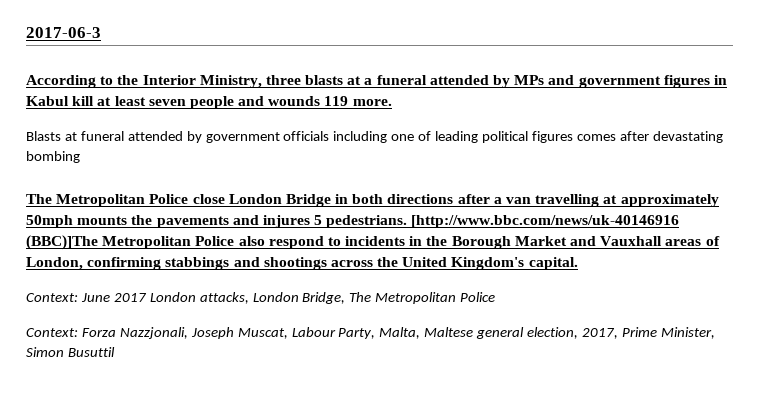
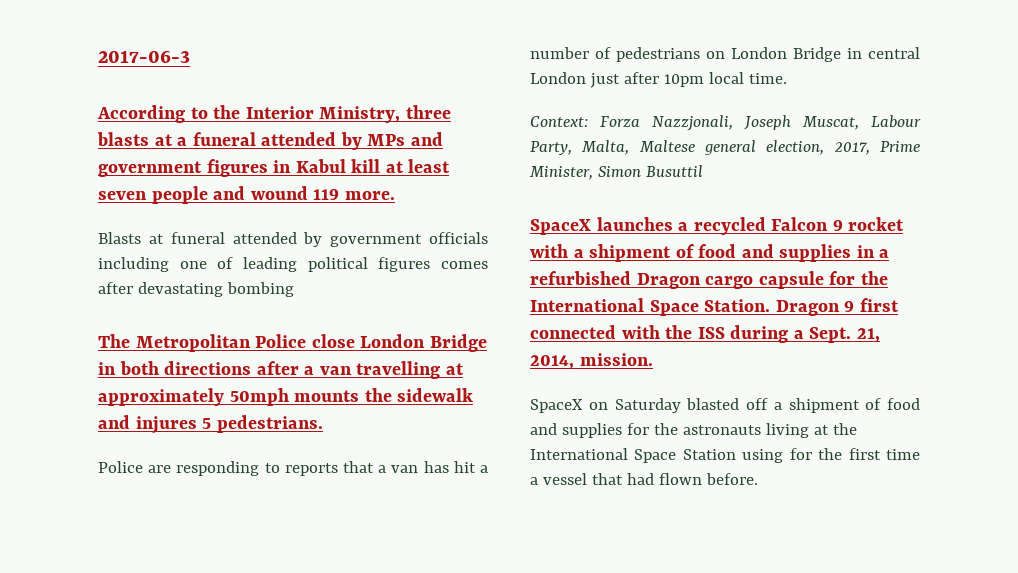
- According to the Interior Ministry, three blasts at a funeral attended by MPs and government figures in Kabul kill at least seven people and wounds 119 more.
+ According to the Interior Ministry, three blasts at a funeral attended by MPs and government figures in Kabul kill at least seven people and wound 119 more.
- The Metropolitan Police close London Bridge in both directions after a van travelling at approximately 50mph mounts the pavements and injures 5 pedestrians. [http://www.bbc.com/news/uk-40146916 (BBC)]The Metropolitan Police also respond to incidents in the Borough Market and Vauxhall areas of London, confirming stabbings and shootings across the United Kingdom's capital.
- Context: June 2017 London attacks, London Bridge, The Metropolitan Police
+ The Metropolitan Police close London Bridge in both directions after a van travelling at approximately 50mph mounts the sidewalk and injures 5 pedestrians.
+ Police are responding to reports that a van has hit a number of pedestrians on London Bridge in central London just after 10pm local time.
+ SpaceX launches a recycled Falcon 9 rocket with a shipment of food and supplies in a refurbished Dragon cargo capsule for the International Space Station. Dragon 9 first connected with the ISS during a Sept. 21, 2014, mission.
+ SpaceX on Saturday blasted off a shipment of food and supplies for the astronauts living at the International Space Station using for the first time a vessel that had flown before.

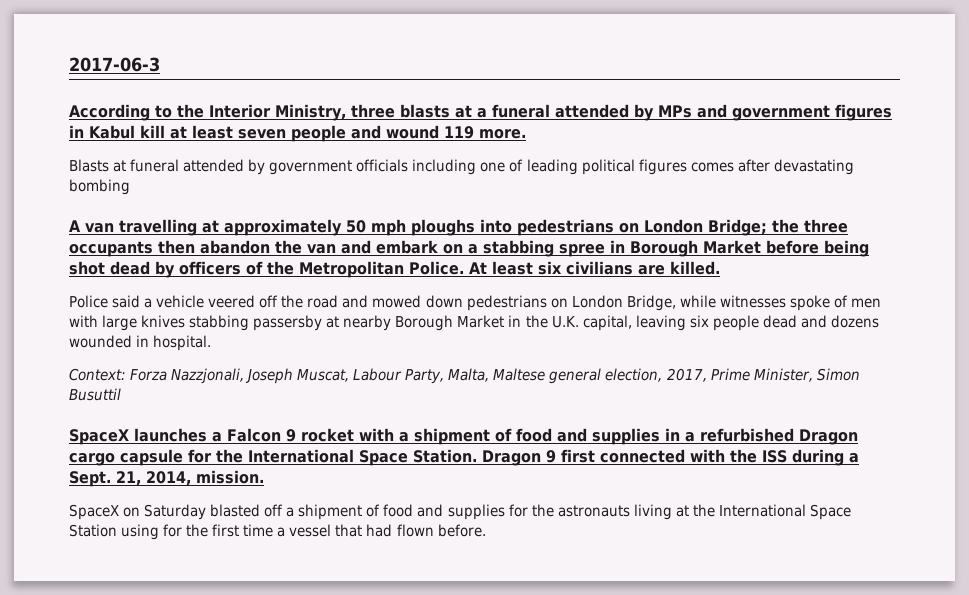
- The Metropolitan Police close London Bridge in both directions after a van travelling at approximately 50mph mounts the sidewalk and injures 5 pedestrians.
- Police are responding to reports that a van has hit a number of pedestrians on London Bridge in central London just after 10pm local time.
+ A van travelling at approximately 50 mph ploughs into pedestrians on London Bridge; the three occupants then abandon the van and embark on a stabbing spree in Borough Market before being shot dead by officers of the Metropolitan Police. At least six civilians are killed.
+ Police said a vehicle veered off the road and mowed down pedestrians on London Bridge, while witnesses spoke of men with large knives stabbing passersby at nearby Borough Market in the U.K. capital, leaving six people dead and dozens wounded in hospital.
- SpaceX launches a recycled Falcon 9 rocket with a shipment of food and supplies in a refurbished Dragon cargo capsule for the International Space Station.
+ SpaceX launches a Falcon 9 rocket with a shipment of food and supplies in a refurbished Dragon cargo capsule for the International Space Station.

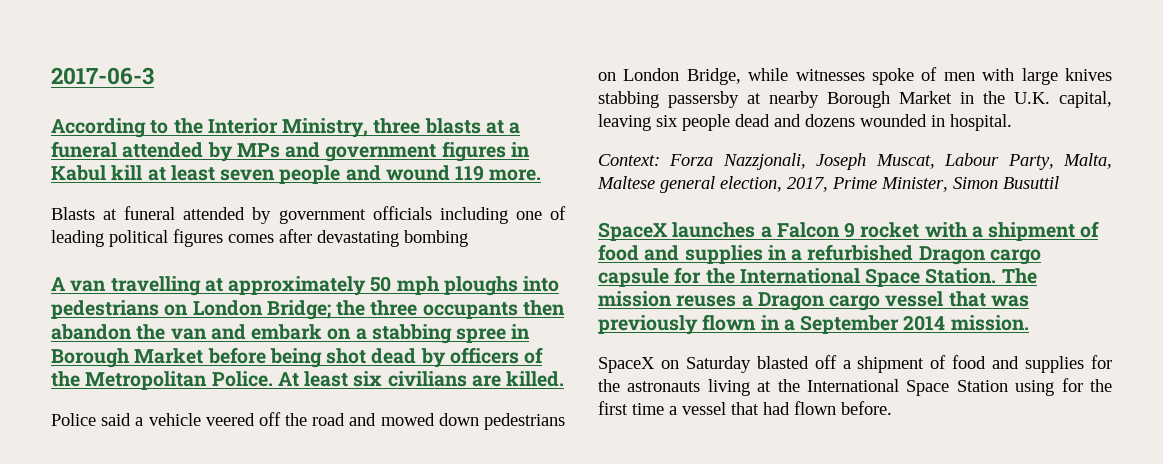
- Dragon 9 first connected with the ISS during a Sept. 21, 2014, mission.
+ The mission reuses a Dragon cargo vessel that was previously flown in a September 2014 mission.

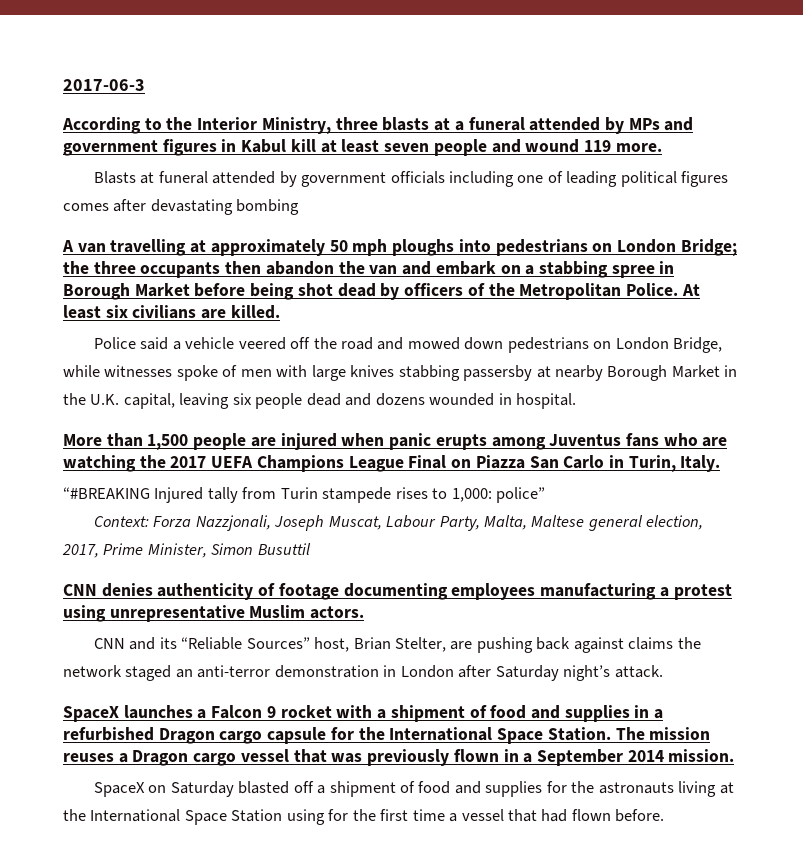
+ More than 1,500 people are injured when panic erupts among Juventus fans who are watching the 2017 UEFA Champions League Final on Piazza San Carlo in Turin, Italy.
+ “#BREAKING Injured tally from Turin stampede rises to 1,000: police”
+ CNN denies authenticity of footage documenting employees manufacturing a protest using unrepresentative Muslim actors.
+ CNN and its “Reliable Sources” host, Brian Stelter, are pushing back against claims the network staged an anti-terror demonstration in London after Saturday night’s attack.

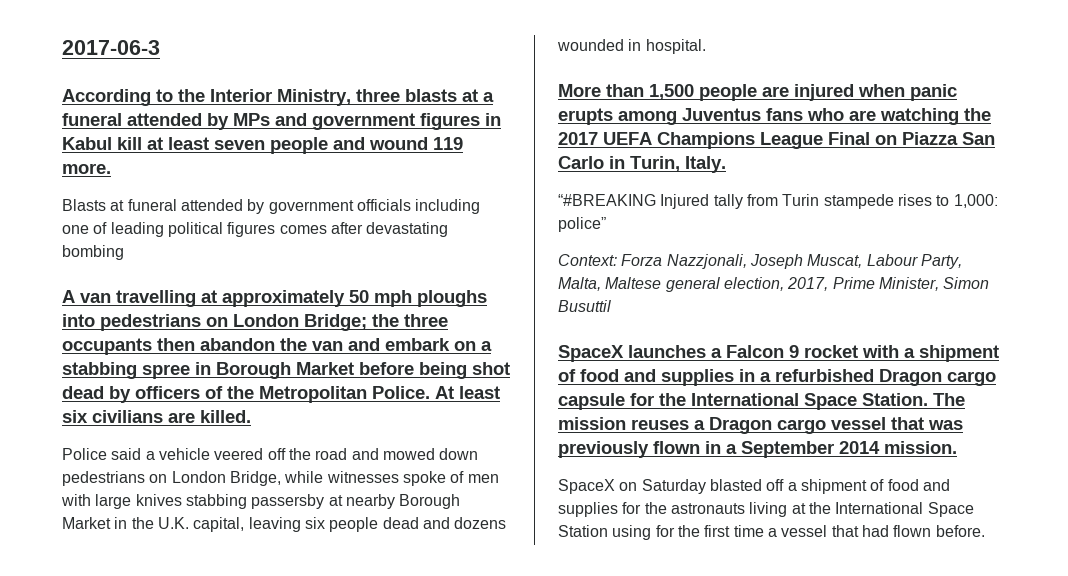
- CNN denies authenticity of footage documenting employees manufacturing a protest using unrepresentative Muslim actors.
- CNN and its “Reliable Sources” host, Brian Stelter, are pushing back against claims the network staged an anti-terror demonstration in London after Saturday night’s attack.

